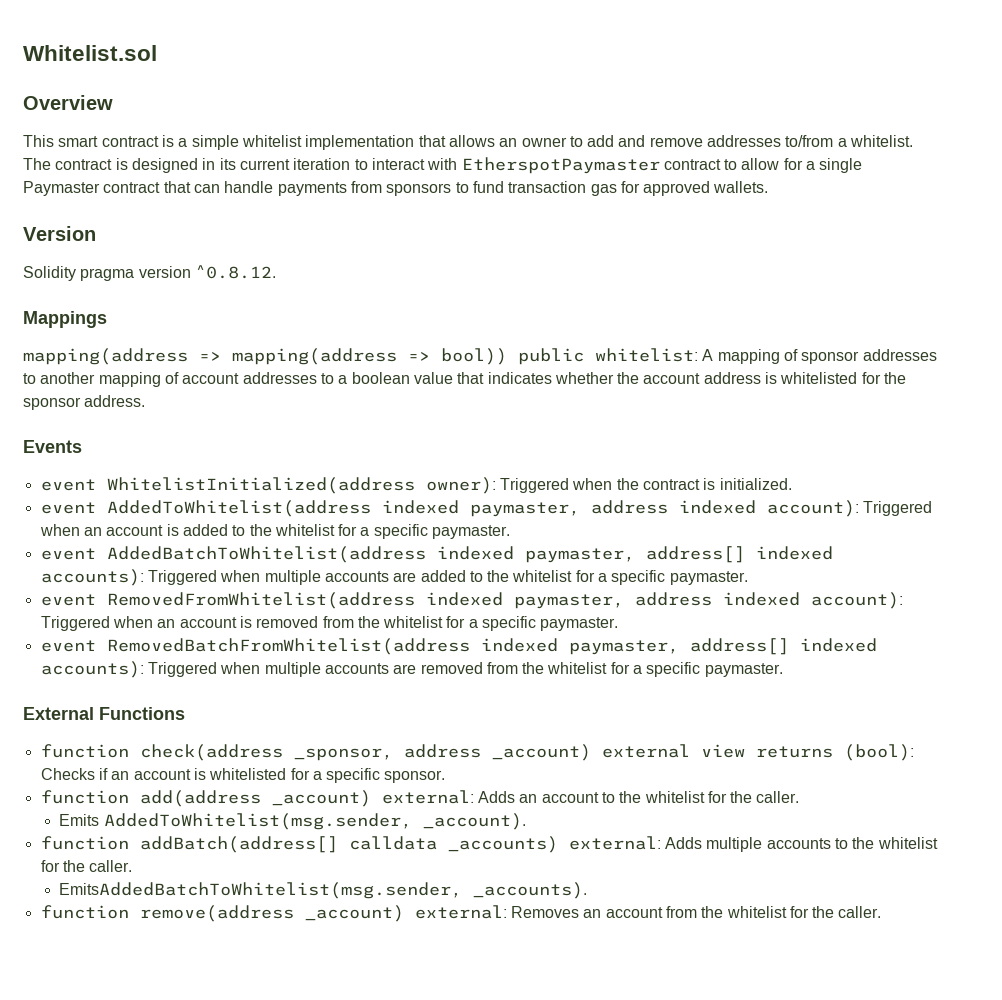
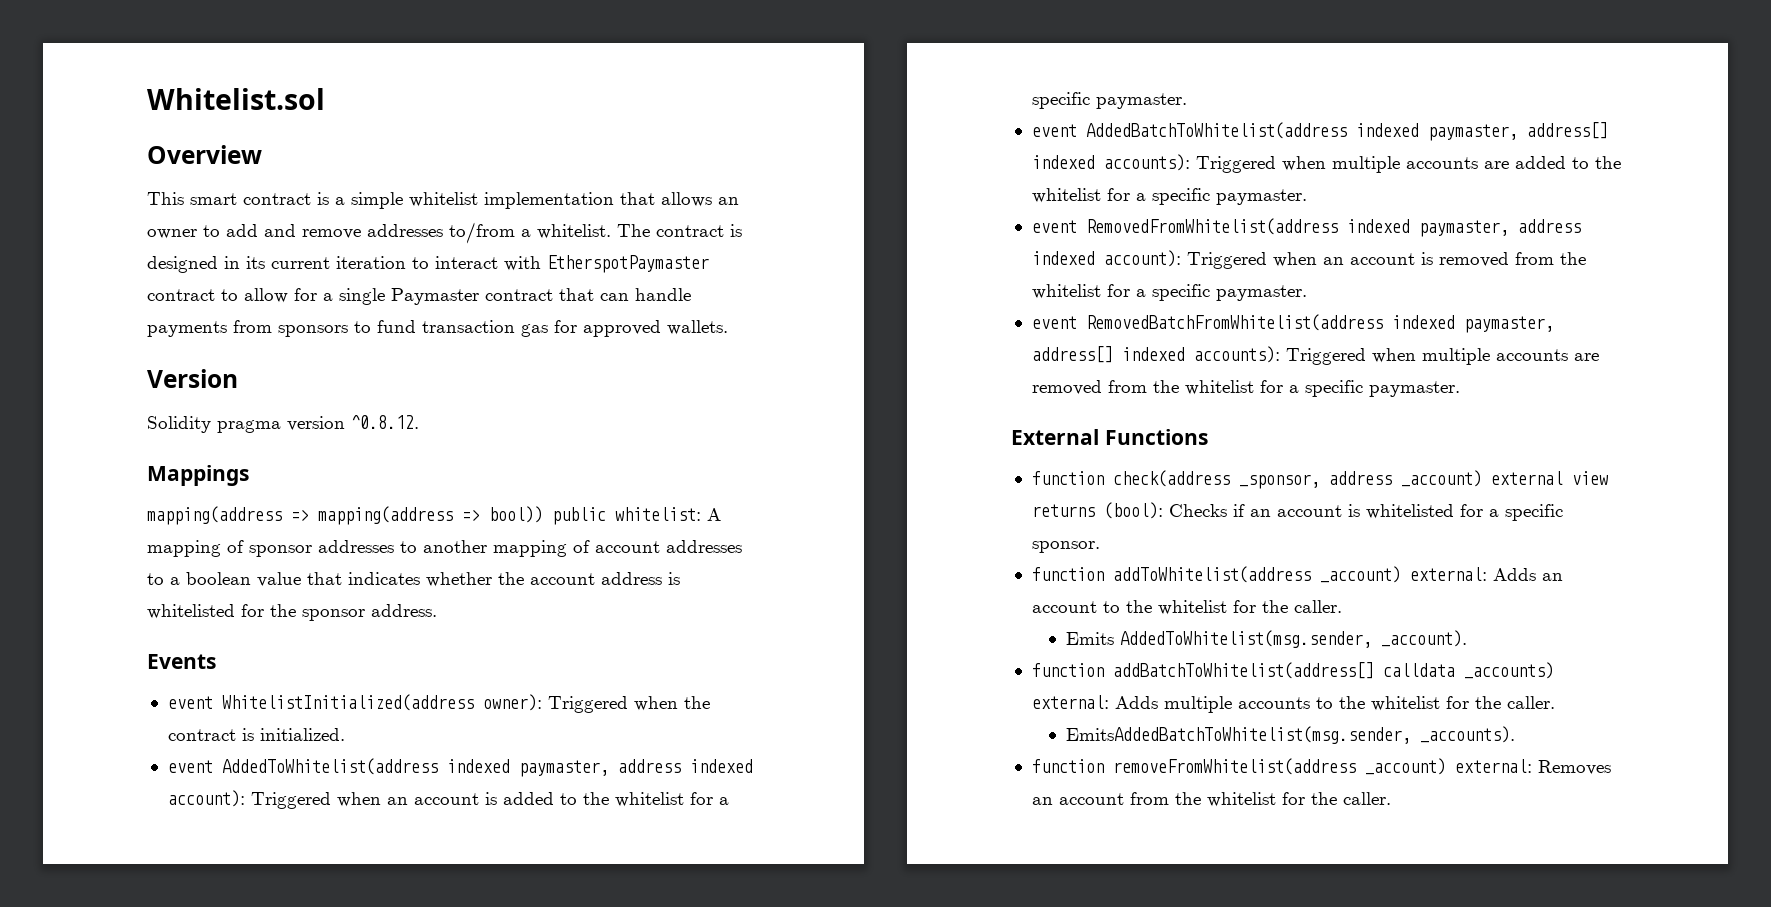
- function add(address _account) external: Adds an account to the whitelist for the caller.
+ function addToWhitelist(address _account) external: Adds an account to the whitelist for the caller.
- function addBatch(address[] calldata _accounts) external: Adds multiple accounts to the whitelist for the caller.
+ function addBatchToWhitelist(address[] calldata _accounts) external: Adds multiple accounts to the whitelist for the caller.
- function remove(address _account) external: Removes an account from the whitelist for the caller.
+ function removeFromWhitelist(address _account) external: Removes an account from the whitelist for the caller.

